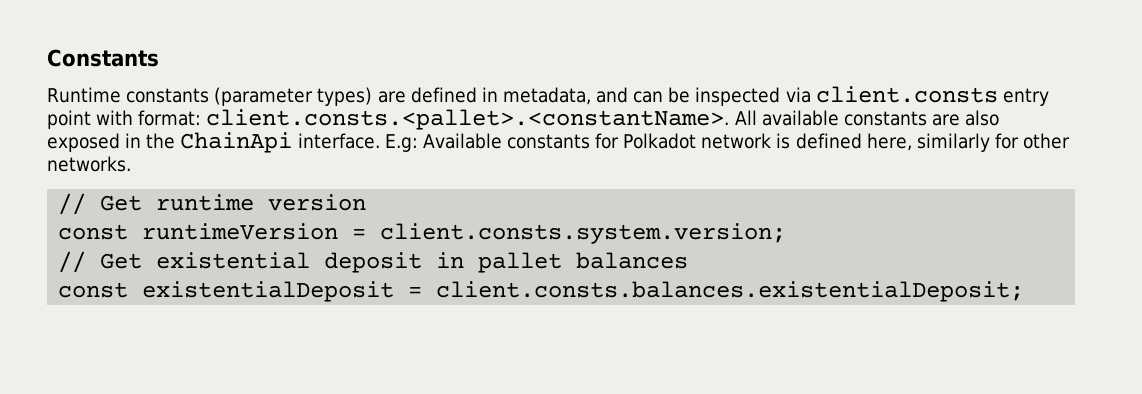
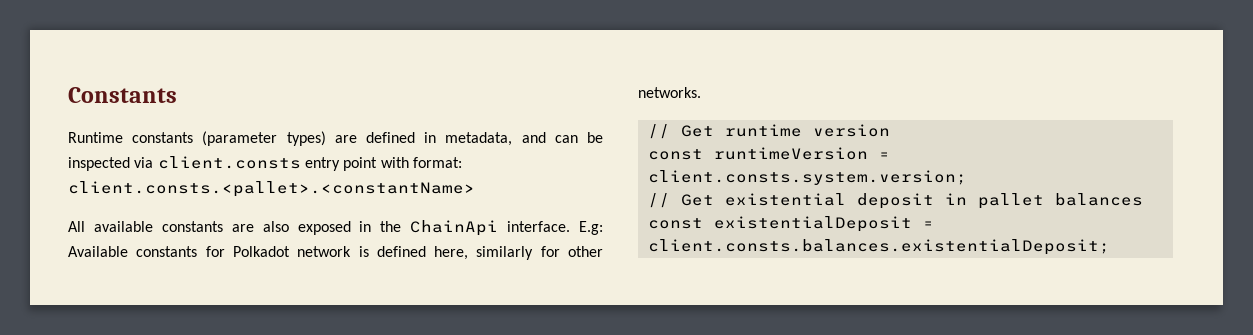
- Runtime constants (parameter types) are defined in metadata, and can be inspected via client.consts entry point with format: client.consts.<pallet>.<constantName>. All available constants are also exposed in the ChainApi interface.
+ Runtime constants (parameter types) are defined in metadata, and can be inspected via client.consts entry point with format: client.consts.<pallet>.<constantName>
+ All available constants are also exposed in the ChainApi interface.

